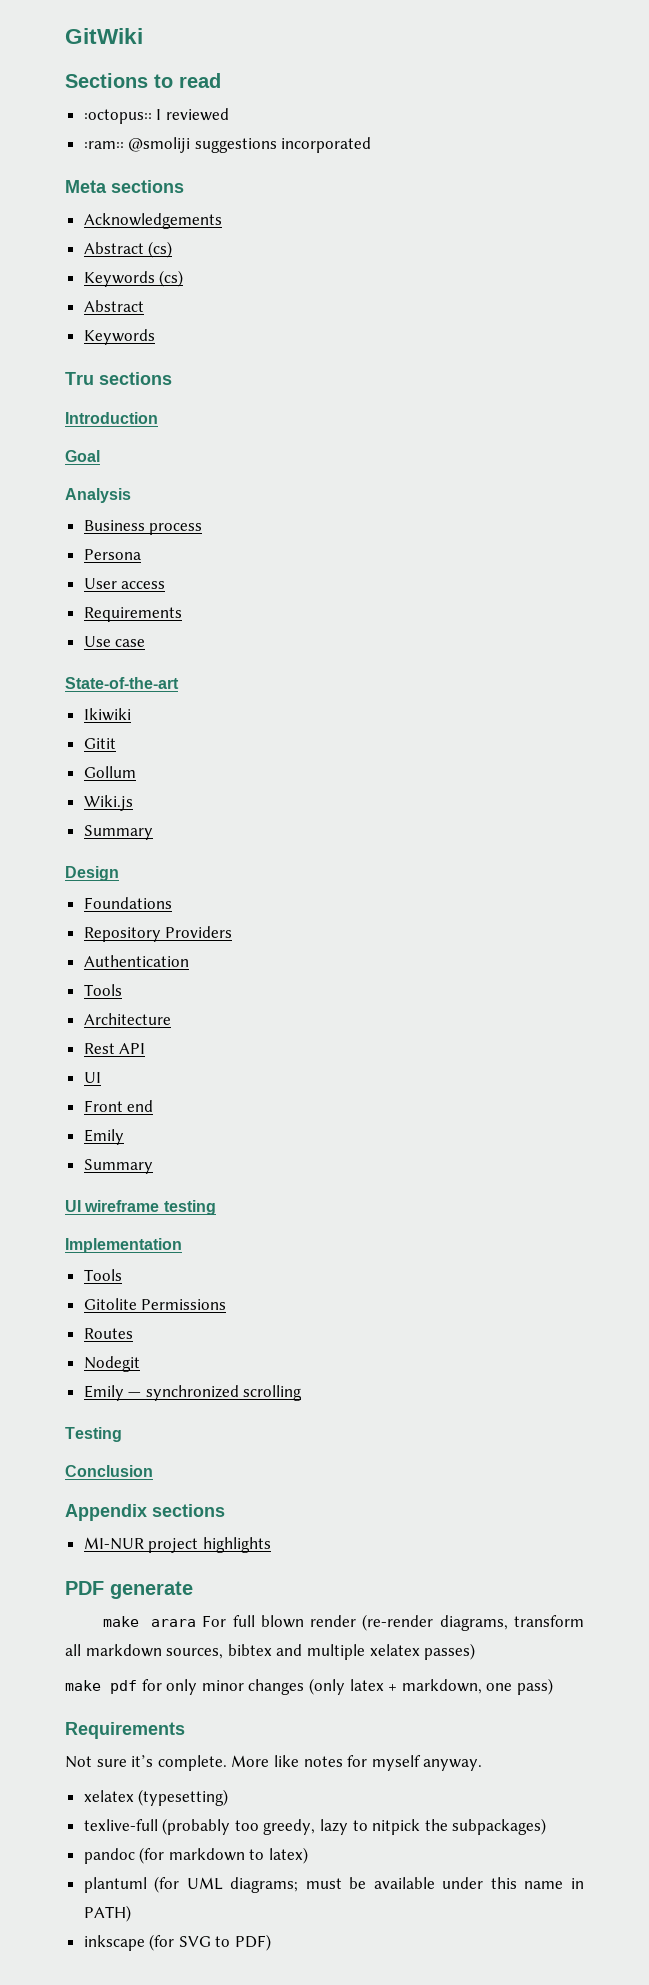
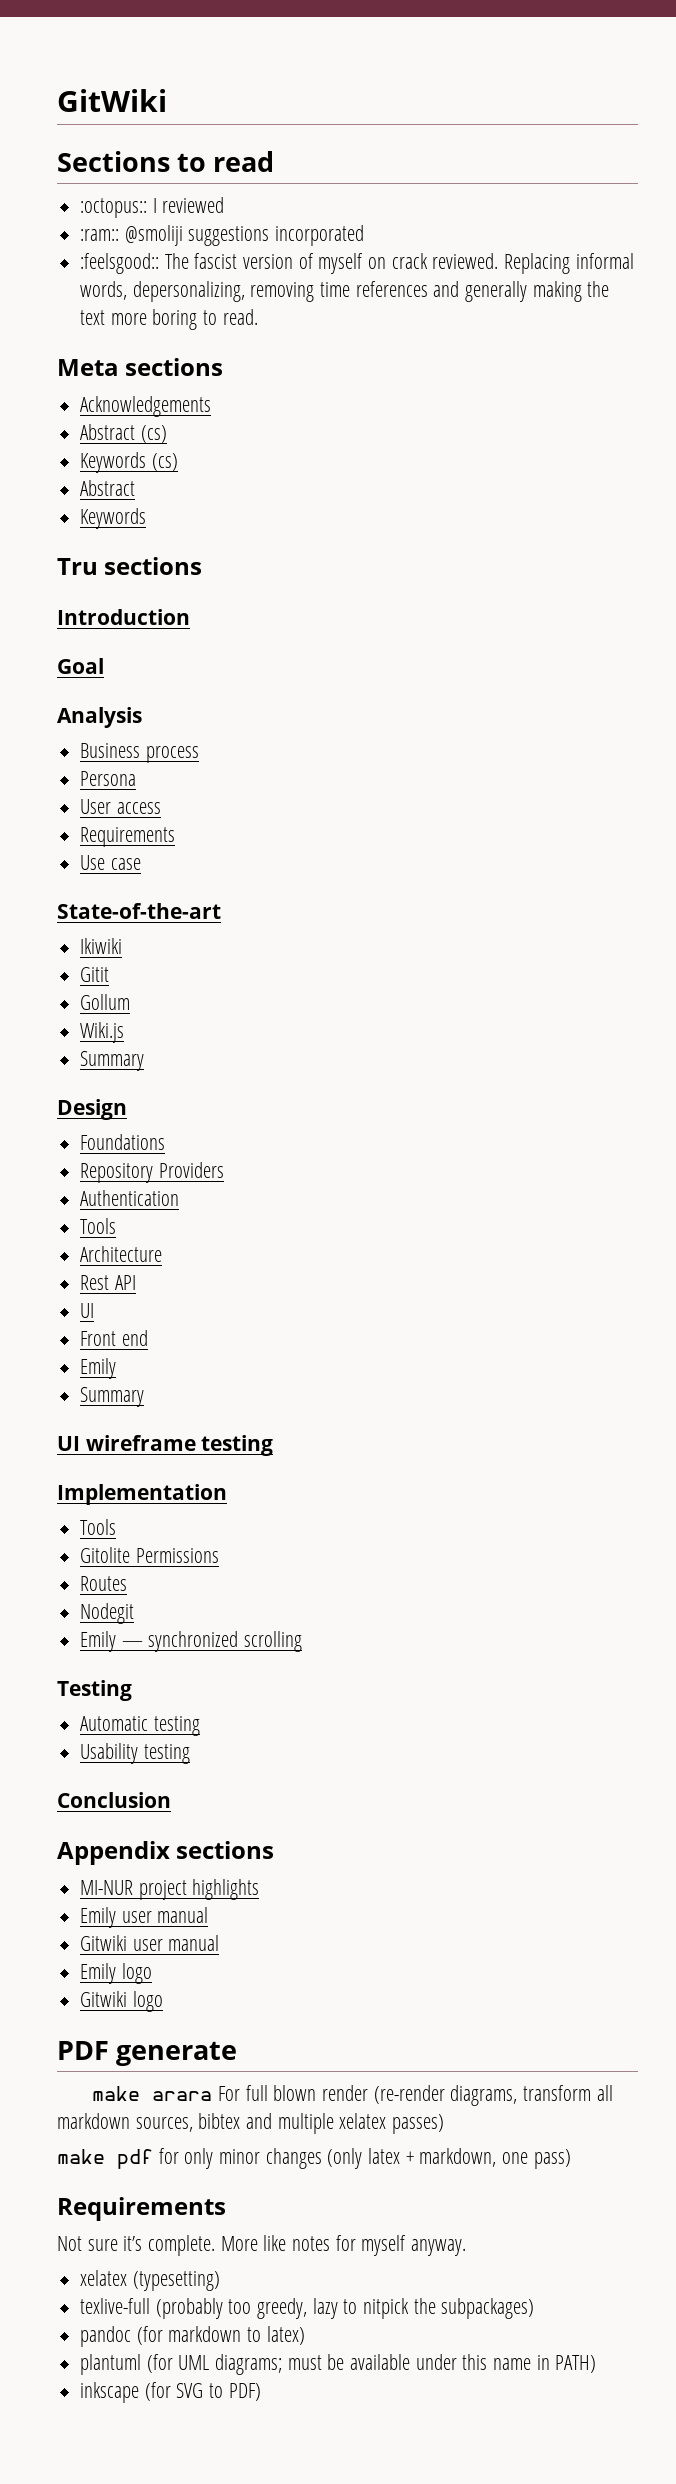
+ :feelsgood:: The fascist version of myself on crack reviewed. Replacing informal words, depersonalizing, removing time references and generally making the text more boring to read.
+ Automatic testing
+ Usability testing
+ Emily user manual
+ Gitwiki user manual
+ Emily logo
+ Gitwiki logo

